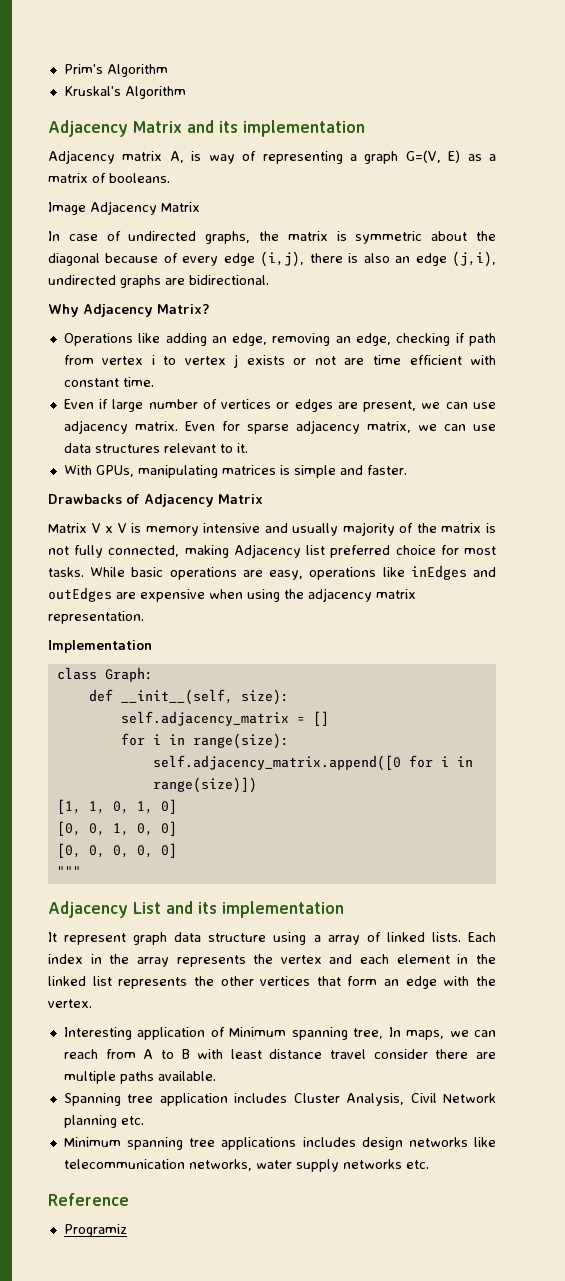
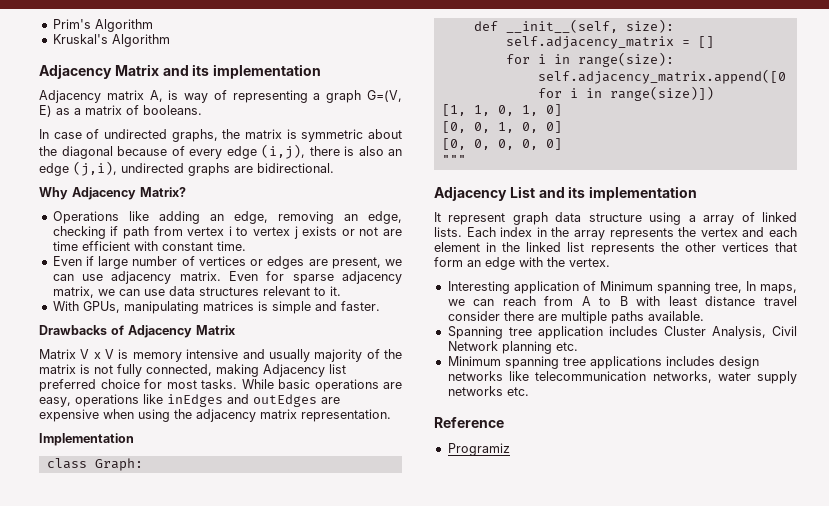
- Image Adjacency Matrix

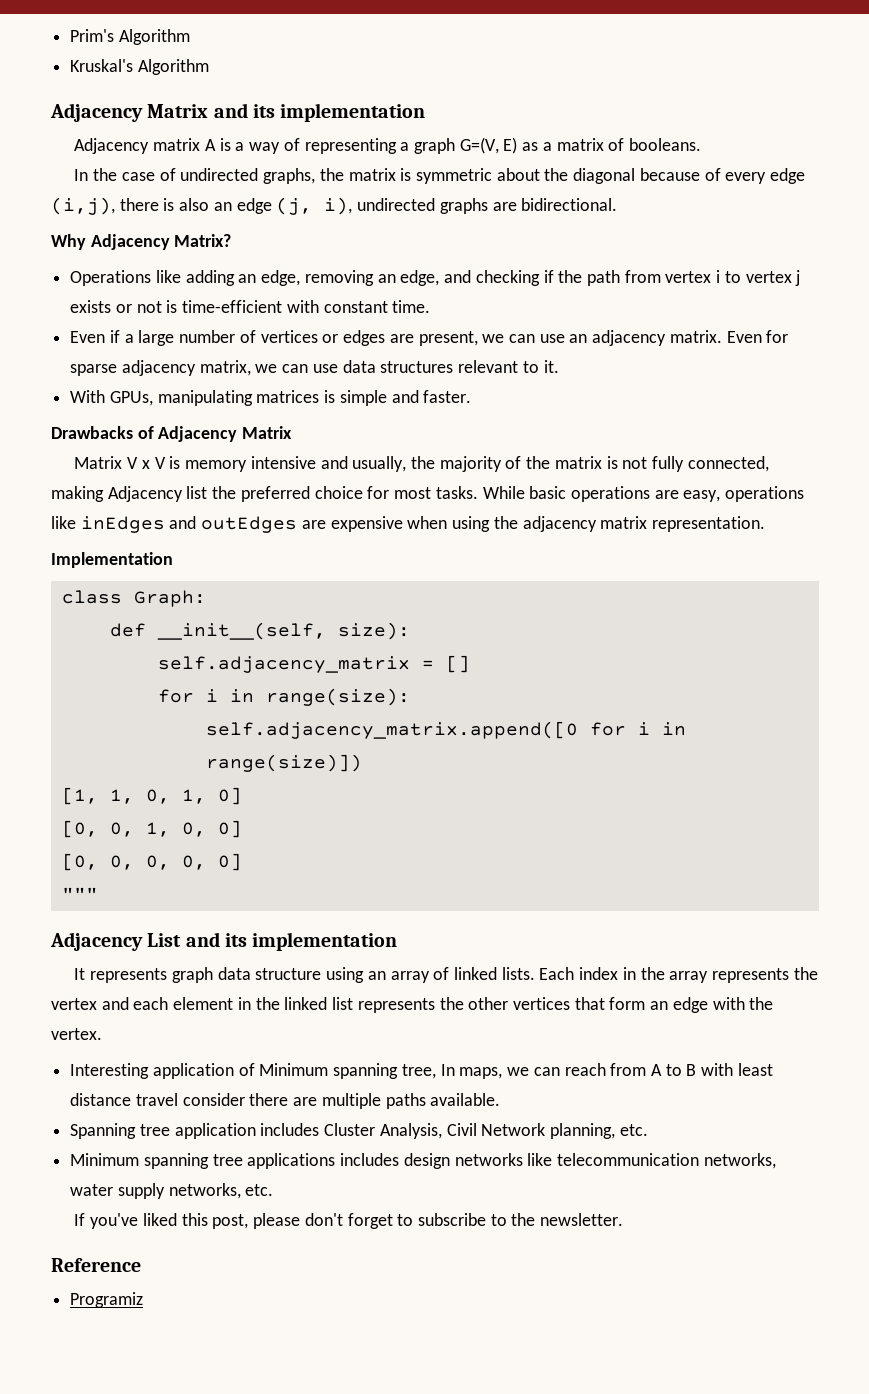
- Adjacency matrix A, is way of representing a graph G=(V, E) as a matrix of booleans.
+ Adjacency matrix A is a way of representing a graph G=(V, E) as a matrix of booleans.
- In case of undirected graphs, the matrix is symmetric about the diagonal because of every edge (i,j), there is also an edge (j,i), undirected graphs are bidirectional.
+ In the case of undirected graphs, the matrix is symmetric about the diagonal because of every edge (i,j), there is also an edge (j, i), undirected graphs are bidirectional.
- Operations like adding an edge, removing an edge, checking if path from vertex i to vertex j exists or not are time efficient with constant time.
+ Operations like adding an edge, removing an edge, and checking if the path from vertex i to vertex j exists or not is time-efficient with constant time.
- Even if large number of vertices or edges are present, we can use adjacency matrix.
+ Even if a large number of vertices or edges are present, we can use an adjacency matrix.
- Matrix V x V is memory intensive and usually majority of the matrix is not fully connected, making Adjacency list preferred choice for most tasks.
+ Matrix V x V is memory intensive and usually, the majority of the matrix is not fully connected, making Adjacency list the preferred choice for most tasks.
- It represent graph data structure using a array of linked lists.
+ It represents graph data structure using an array of linked lists.
- Spanning tree application includes Cluster Analysis, Civil Network planning etc.
+ Spanning tree application includes Cluster Analysis, Civil Network planning, etc.
- Minimum spanning tree applications includes design networks like telecommunication networks, water supply networks etc.
+ Minimum spanning tree applications includes design networks like telecommunication networks, water supply networks, etc.
+ If you've liked this post, please don't forget to subscribe to the newsletter.

